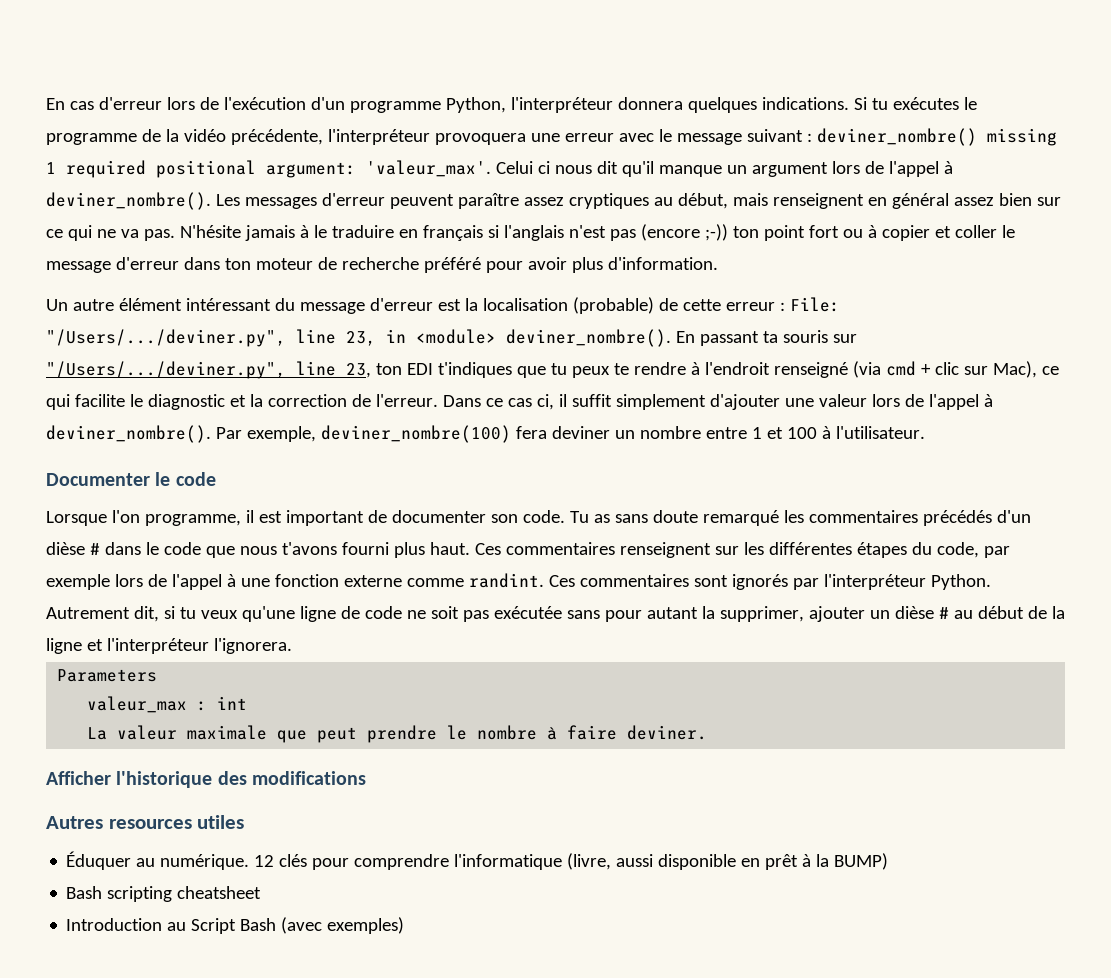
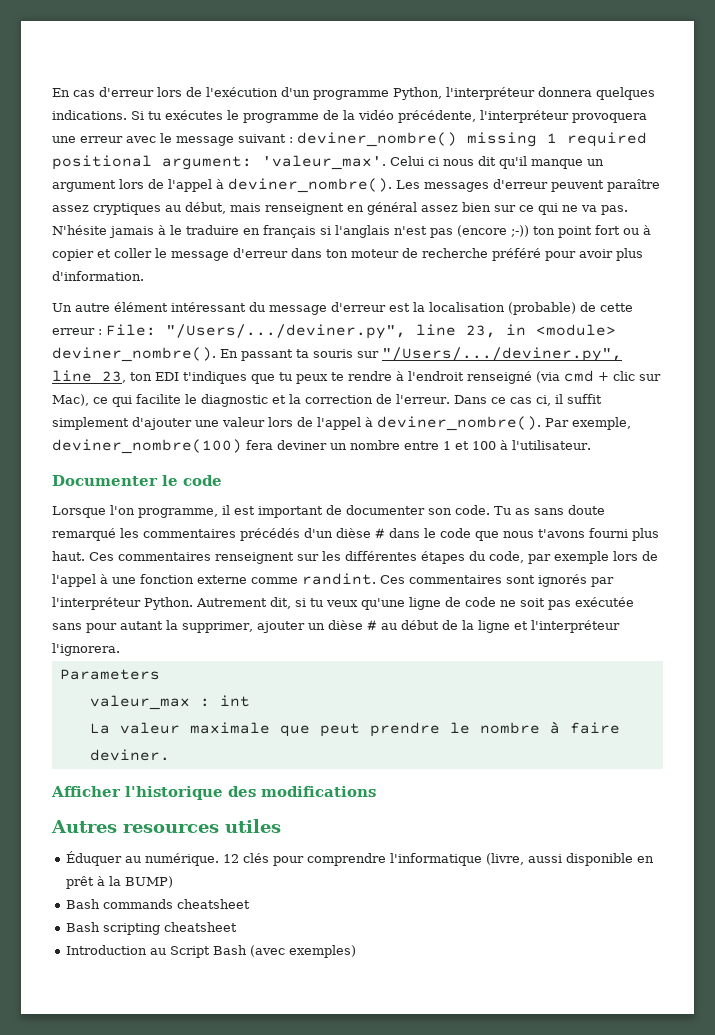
+ Bash commands cheatsheet

